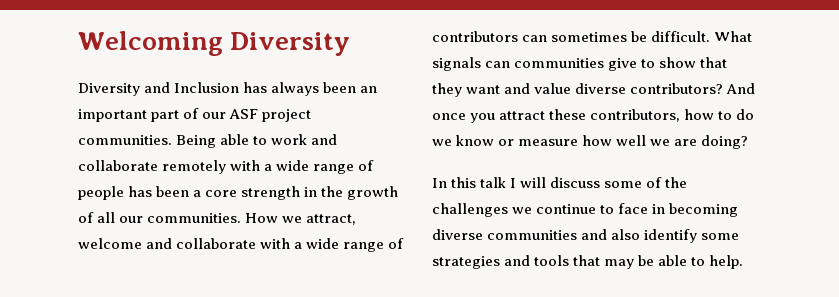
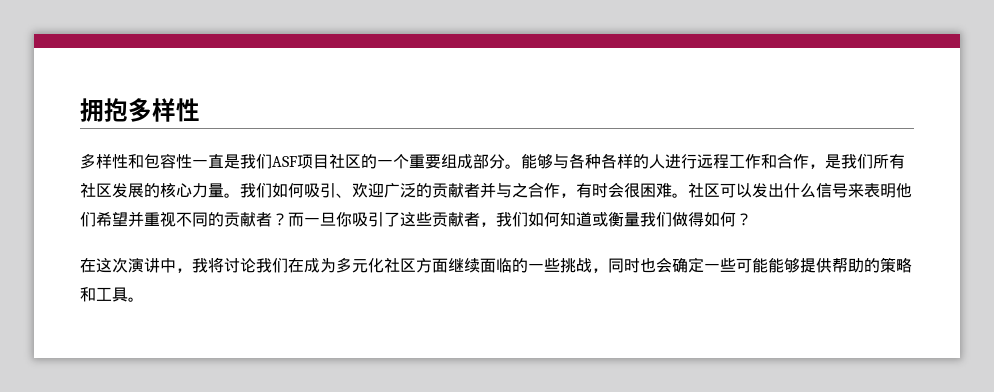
- Welcoming Diversity
- Diversity and Inclusion has always been an important part of our ASF project communities. Being able to work and collaborate remotely with a wide range of people has been a core strength in the growth of all our communities. How we attract, welcome and collaborate with a wide range of contributors can sometimes be difficult. What signals can communities give to show that they want and value diverse contributors? And once you attract these contributors, how to do we know or measure how well we are doing?
- In this talk I will discuss some of the challenges we continue to face in becoming diverse communities and also identify some strategies and tools that may be able to help.
+ 拥抱多样性
+ 多样性和包容性一直是我们ASF项目社区的一个重要组成部分。能够与各种各样的人进行远程工作和合作，是我们所有社区发展的核心力量。我们如何吸引、欢迎广泛的贡献者并与之合作，有时会很困难。社区可以发出什么信号来表明他们希望并重视不同的贡献者？而一旦你吸引了这些贡献者，我们如何知道或衡量我们做得如何？
+ 在这次演讲中，我将讨论我们在成为多元化社区方面继续面临的一些挑战，同时也会确定一些可能能够提供帮助的策略和工具。

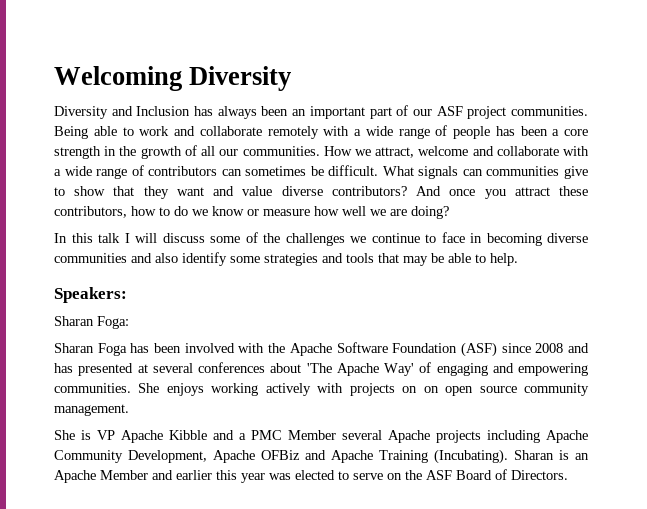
- 拥抱多样性
- 多样性和包容性一直是我们ASF项目社区的一个重要组成部分。能够与各种各样的人进行远程工作和合作，是我们所有社区发展的核心力量。我们如何吸引、欢迎广泛的贡献者并与之合作，有时会很困难。社区可以发出什么信号来表明他们希望并重视不同的贡献者？而一旦你吸引了这些贡献者，我们如何知道或衡量我们做得如何？
- 在这次演讲中，我将讨论我们在成为多元化社区方面继续面临的一些挑战，同时也会确定一些可能能够提供帮助的策略和工具。
+ Welcoming Diversity
+ Diversity and Inclusion has always been an important part of our ASF project communities. Being able to work and collaborate remotely with a wide range of people has been a core strength in the growth of all our communities. How we attract, welcome and collaborate with a wide range of contributors can sometimes be difficult. What signals can communities give to show that they want and value diverse contributors? And once you attract these contributors, how to do we know or measure how well we are doing?
+ In this talk I will discuss some of the challenges we continue to face in becoming diverse communities and also identify some strategies and tools that may be able to help.
+ Speakers:
+ Sharan Foga:
+ Sharan Foga has been involved with the Apache Software Foundation (ASF) since 2008 and has presented at several conferences about 'The Apache Way' of engaging and empowering communities. She enjoys working actively with projects on on open source community management.
+ She is VP Apache Kibble and a PMC Member several Apache projects including Apache Community Development, Apache OFBiz and Apache Training (Incubating). Sharan is an Apache Member and earlier this year was elected to serve on the ASF Board of Directors.

